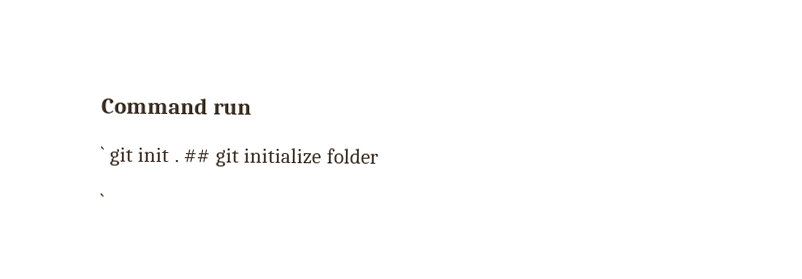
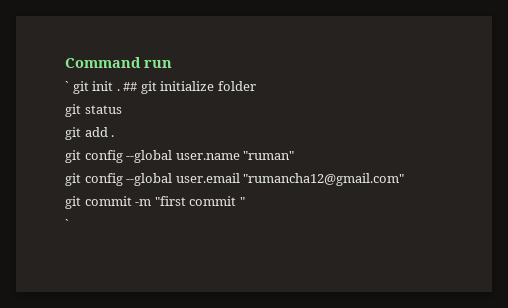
+ git status
+ git add .
+ git config --global user.name "ruman"
+ git config --global user.email "rumancha12@gmail.com"
+ git commit -m "first commit "

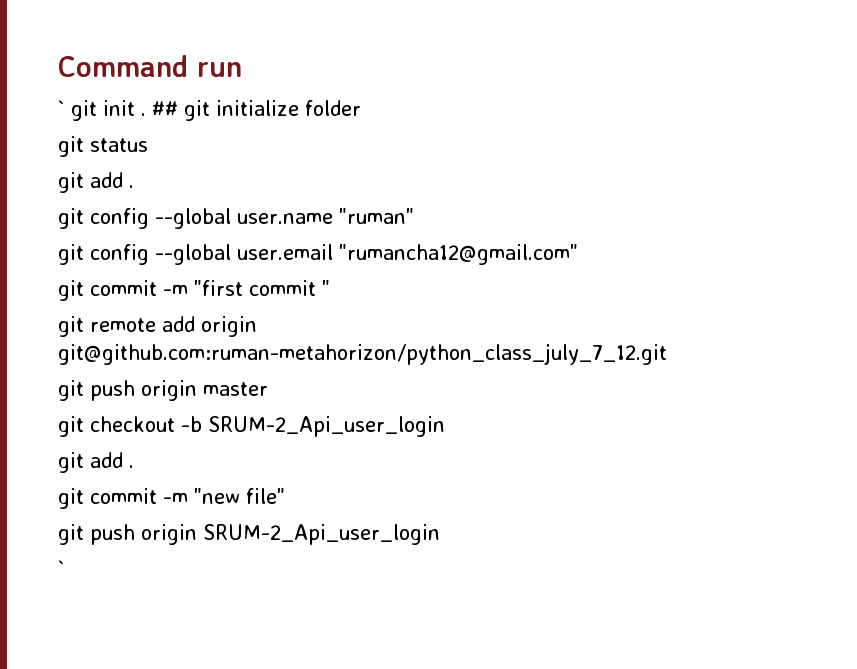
+ git remote add origin git@github.com:ruman-metahorizon/python_class_july_7_12.git
+ git push origin master
+ git checkout -b SRUM-2_Api_user_login
+ git add .
+ git commit -m "new file"
+ git push origin SRUM-2_Api_user_login

